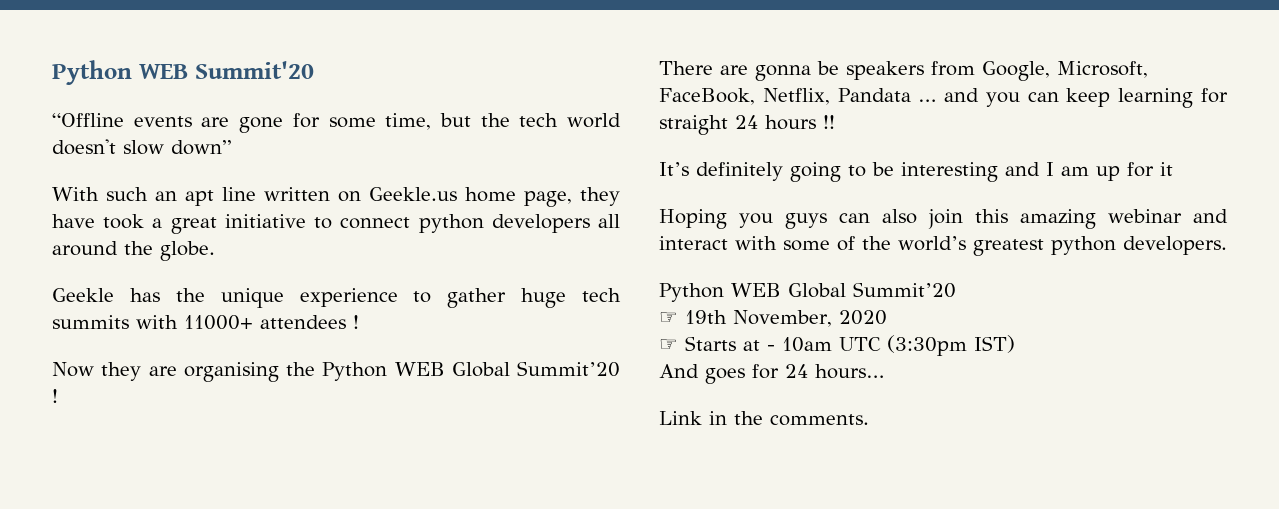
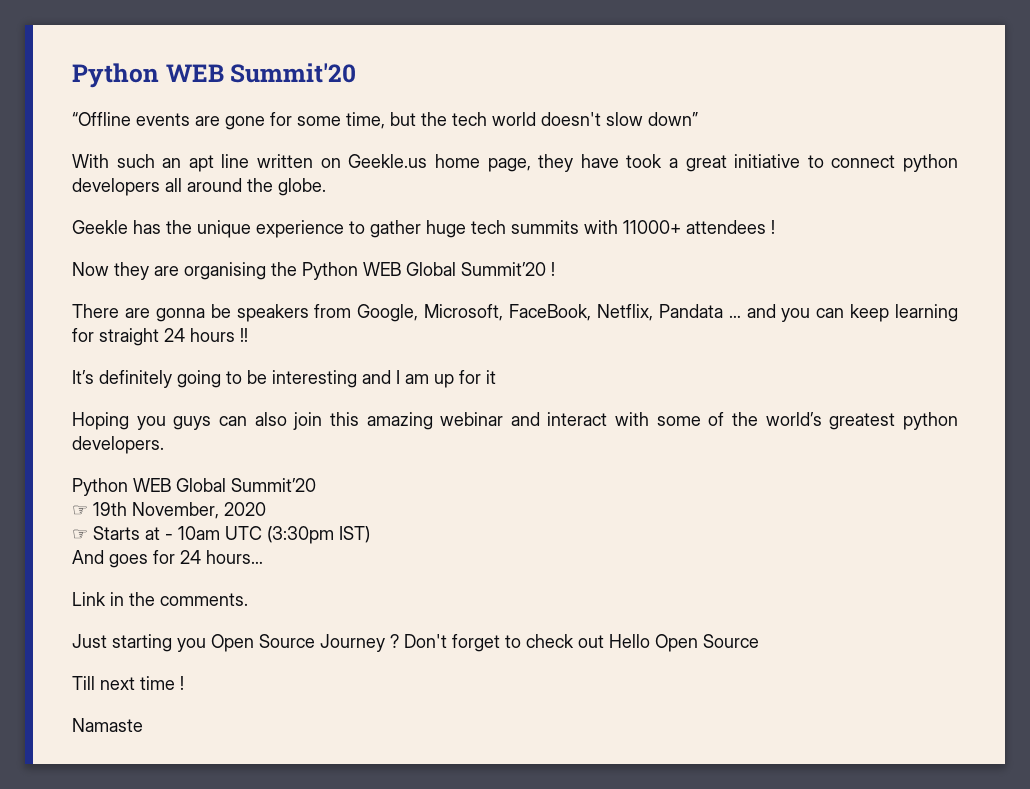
+ Just starting you Open Source Journey ? Don't forget to check out Hello Open Source
+ Till next time !
+ Namaste

